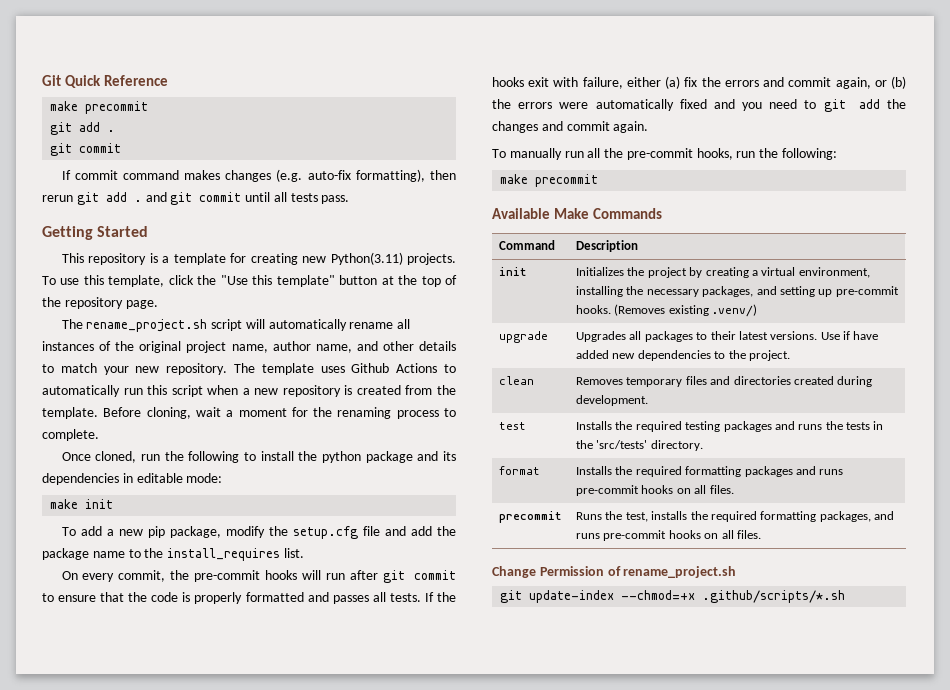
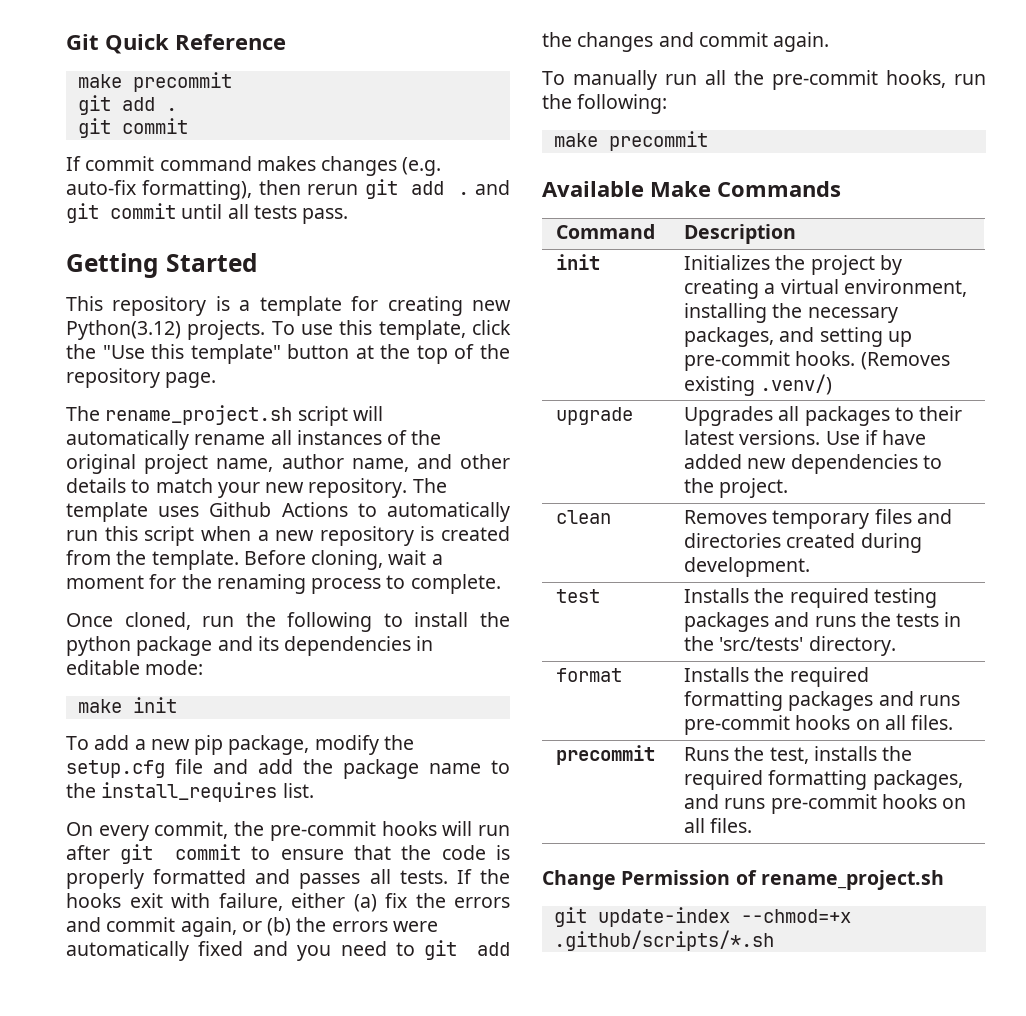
- This repository is a template for creating new Python(3.11) projects.
+ This repository is a template for creating new Python(3.12) projects.

